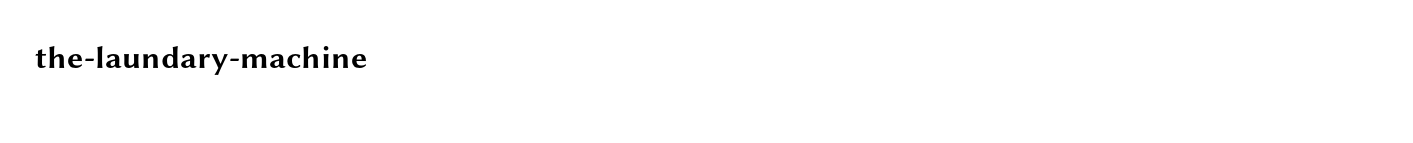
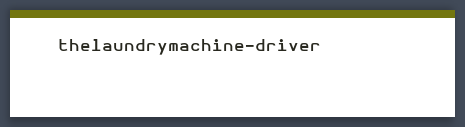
- the-laundary-machine
+ thelaundrymachine-driver

